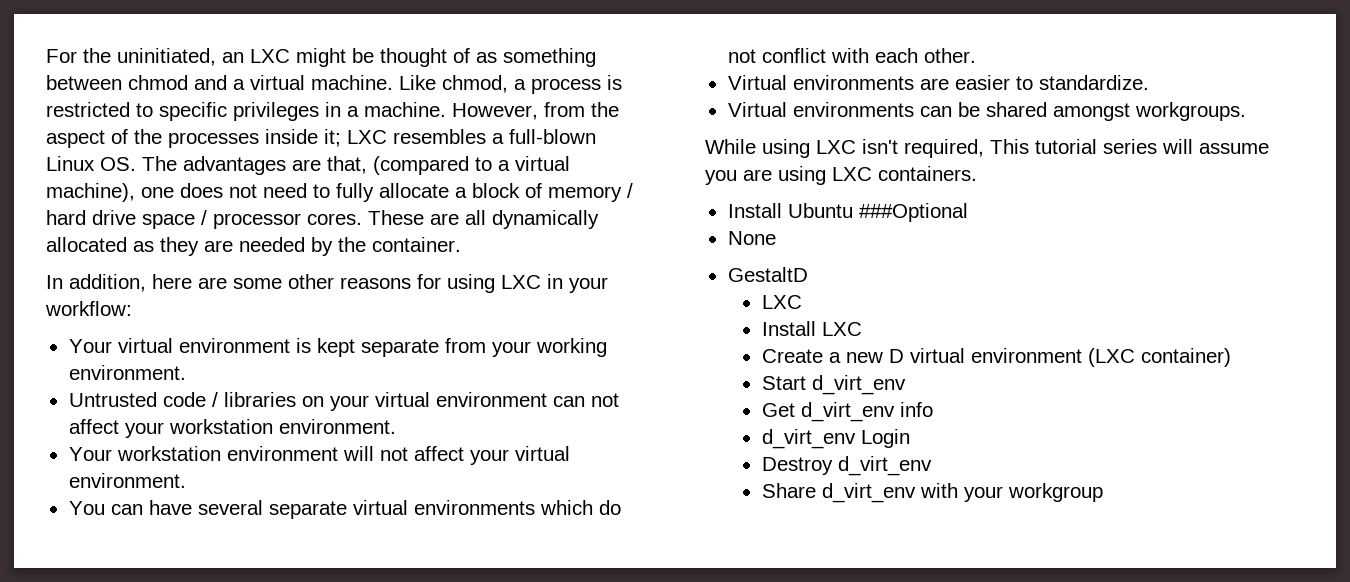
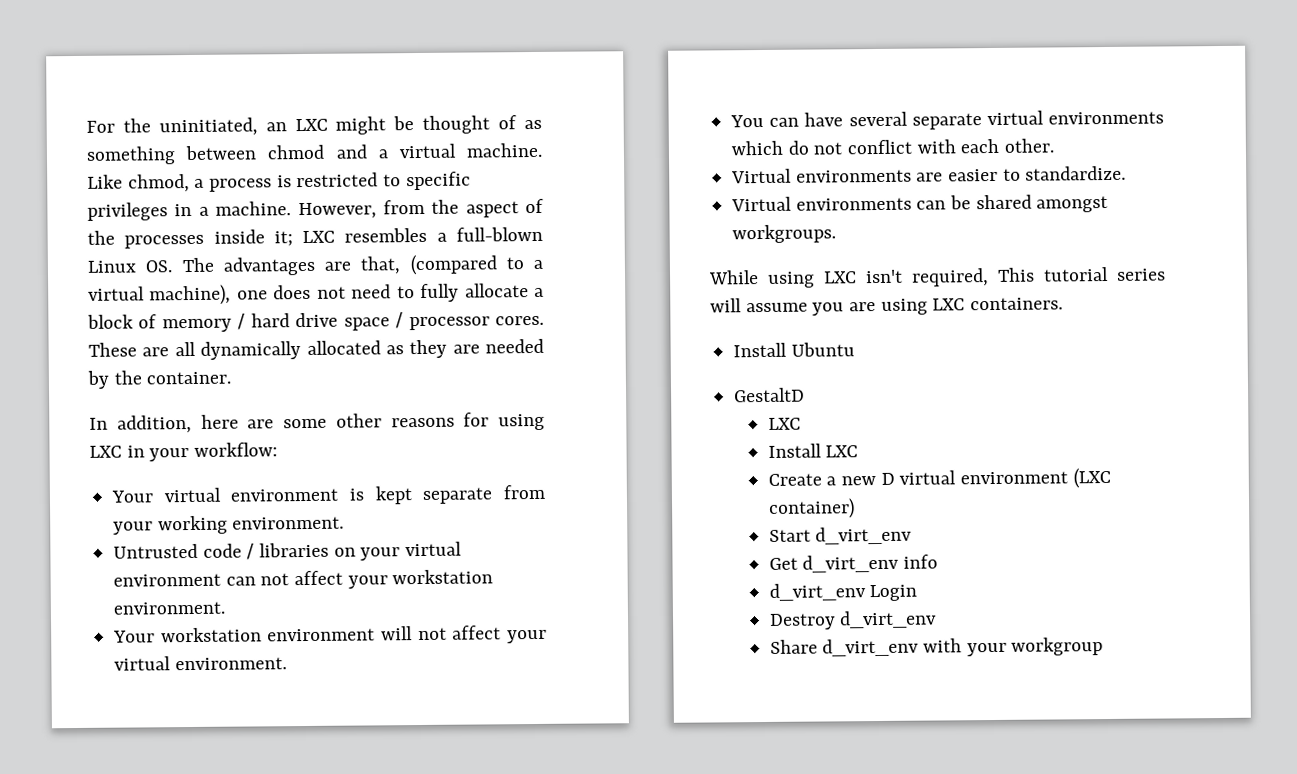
- Install Ubuntu ###Optional
- None
+ Install Ubuntu

